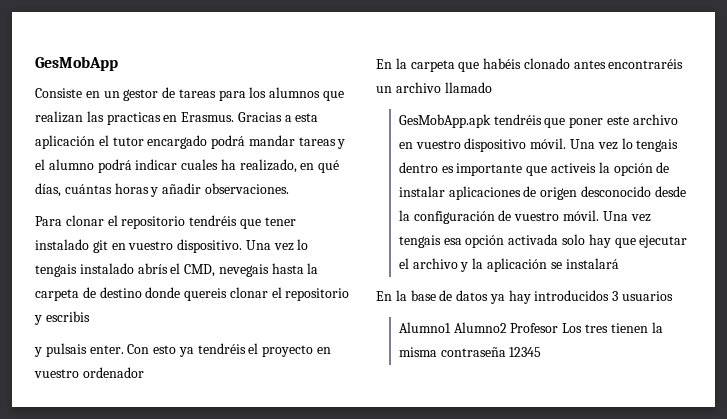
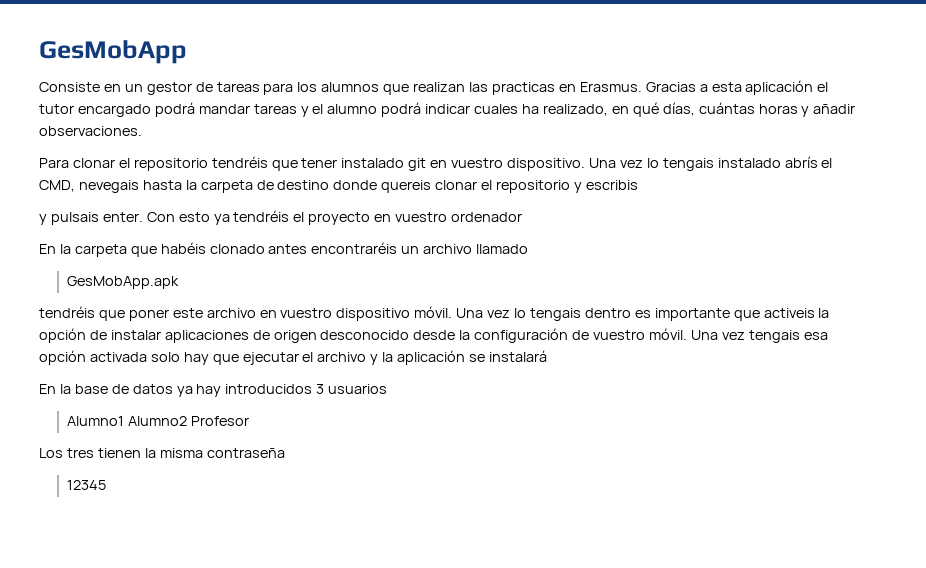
- GesMobApp.apk tendréis que poner este archivo en vuestro dispositivo móvil.
+ GesMobApp.apk
+ tendréis que poner este archivo en vuestro dispositivo móvil.
- Alumno1 Alumno2 Profesor Los tres tienen la misma contraseña 12345
+ Alumno1 Alumno2 Profesor
+ Los tres tienen la misma contraseña
+ 12345

